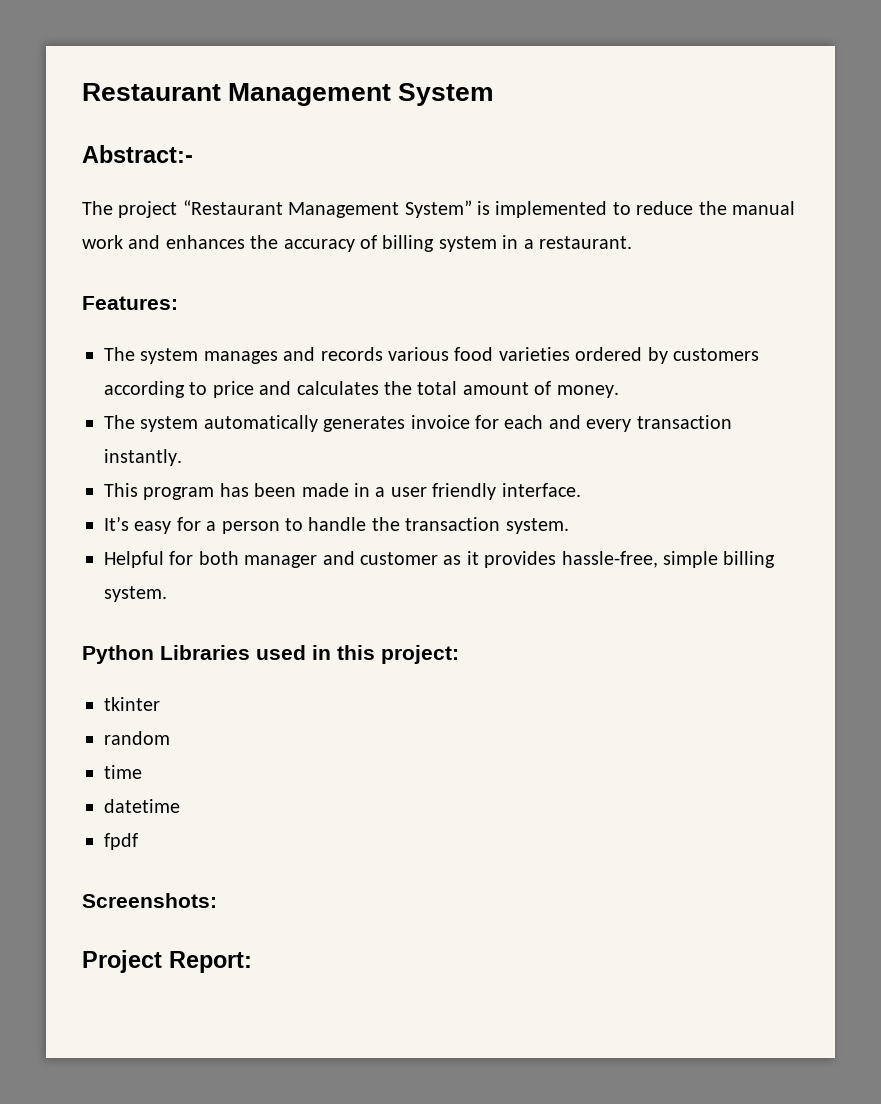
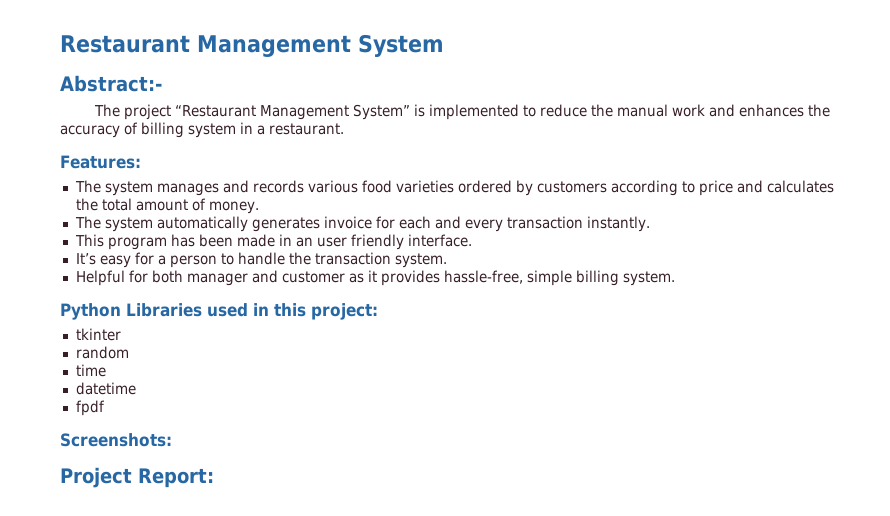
- This program has been made in a user friendly interface.
+ This program has been made in an user friendly interface.

